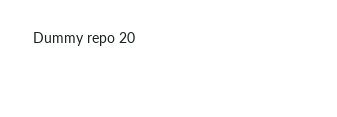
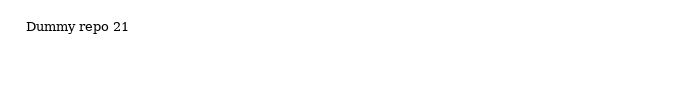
- Dummy repo 20
+ Dummy repo 21

